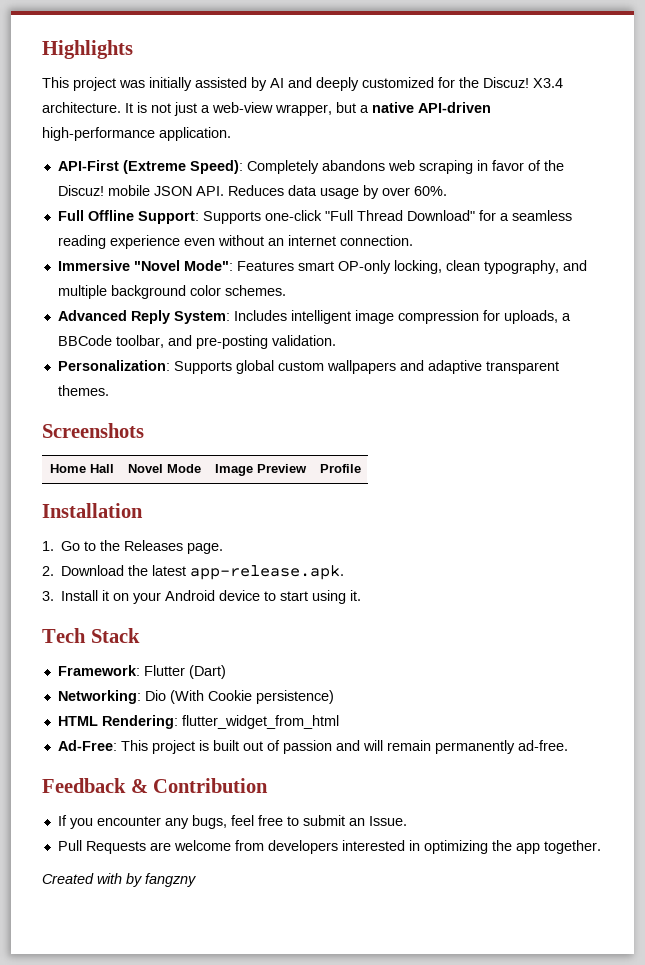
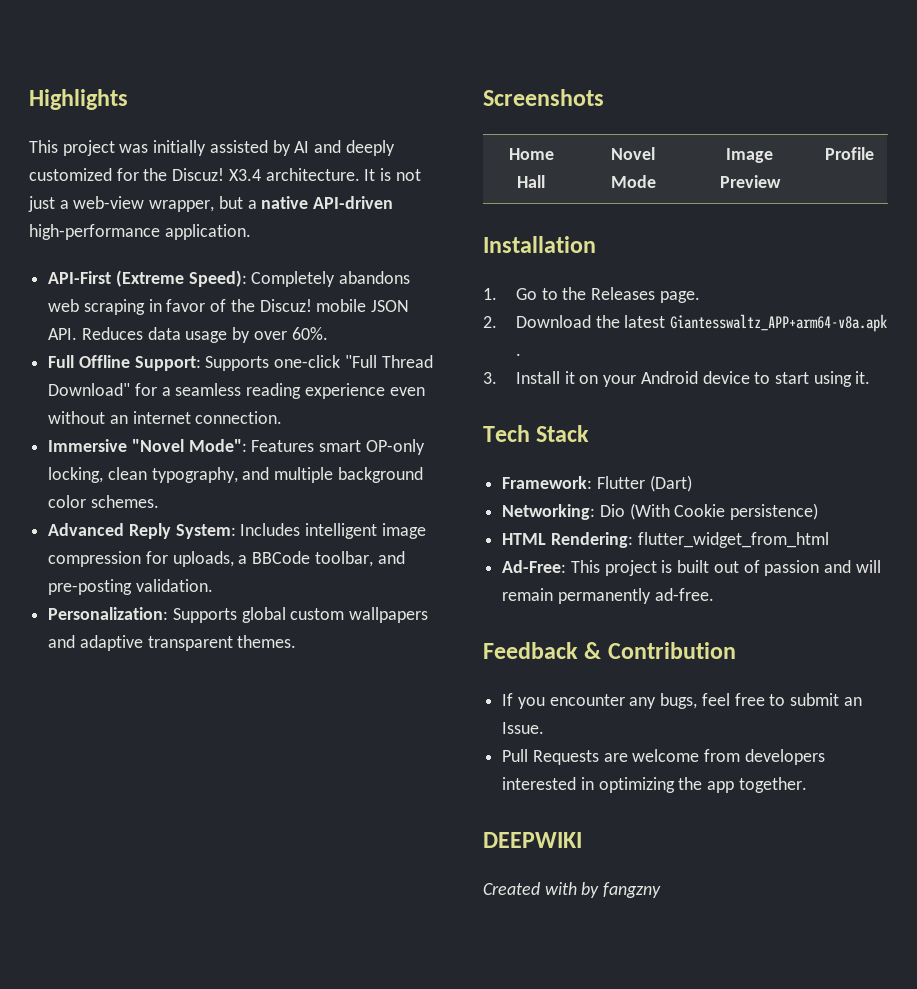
- 2. Download the latest app-release.apk.
+ 2. Download the latest Giantesswaltz_APP+arm64-v8a.apk .
+ DEEPWIKI

